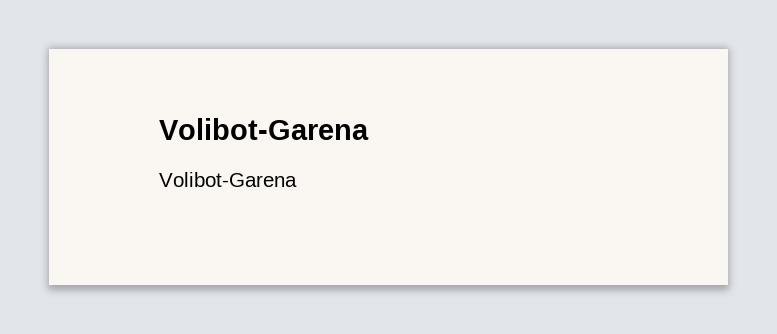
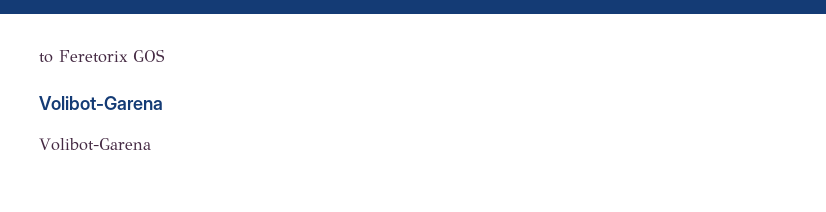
+ to Feretorix GOS

